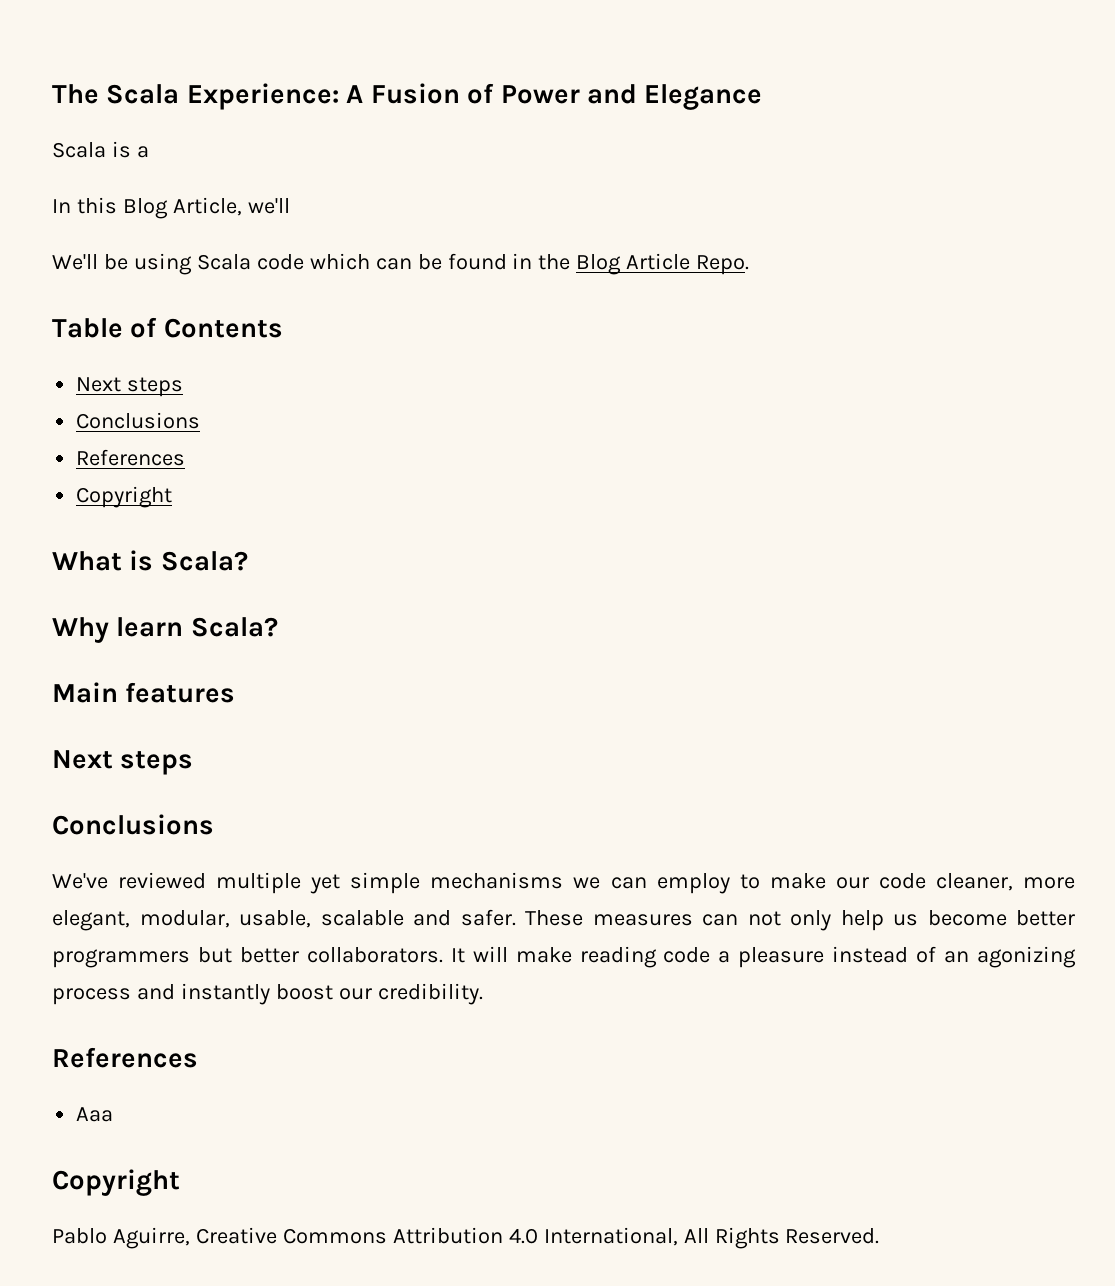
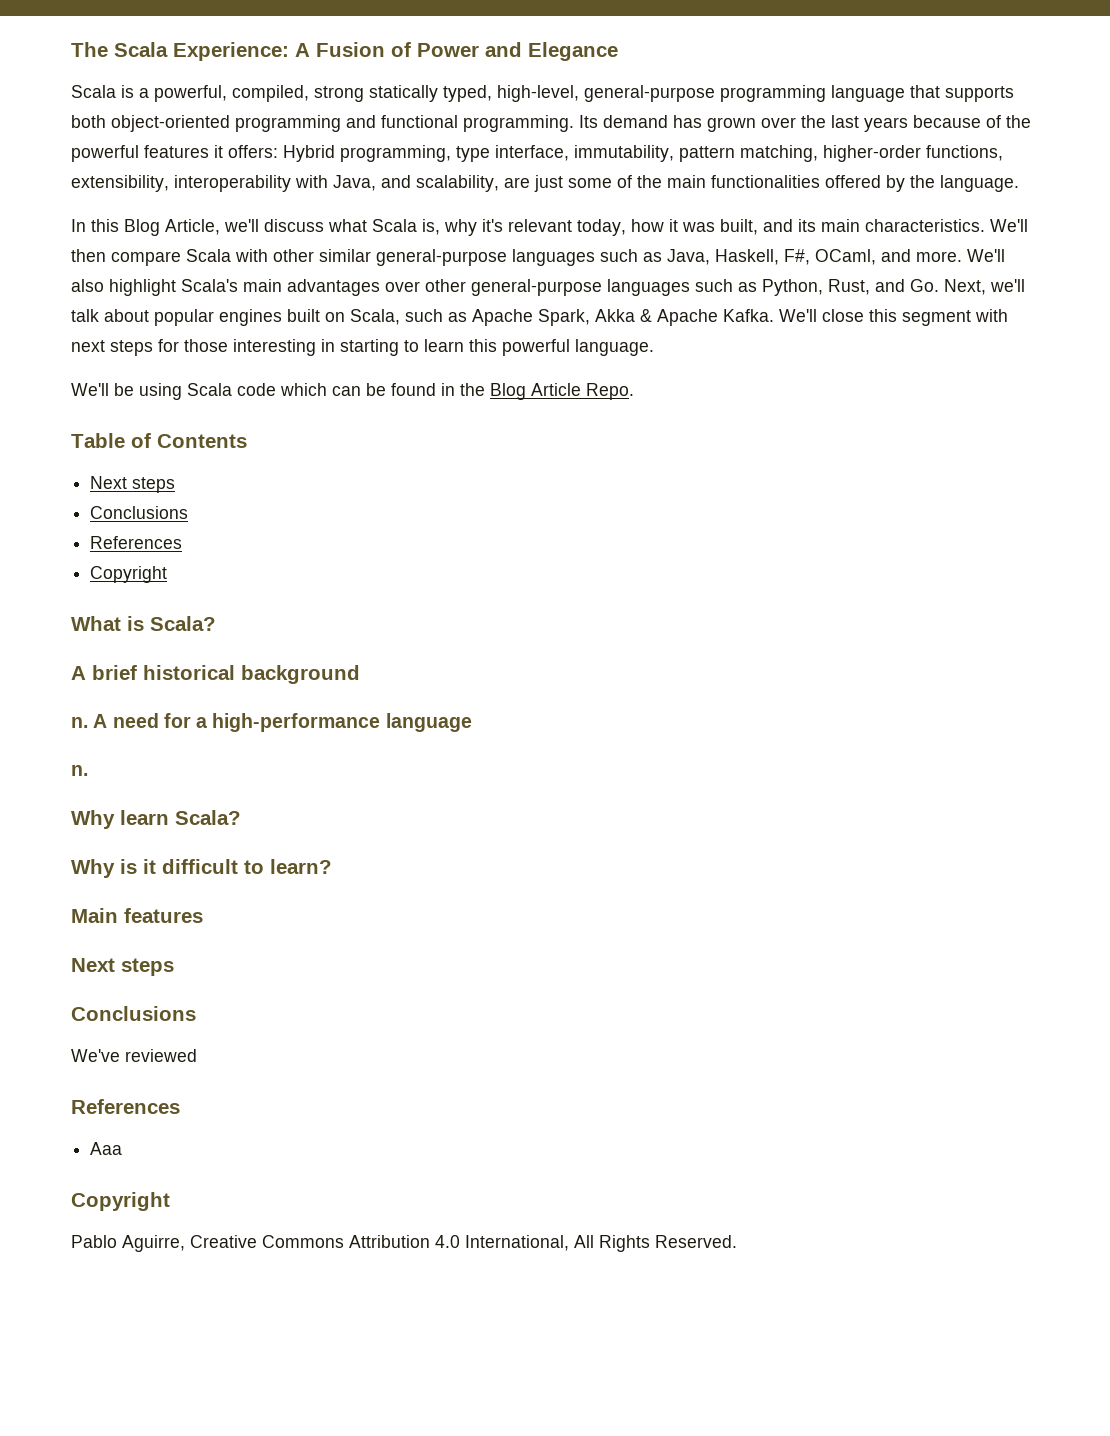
- Scala is a
+ Scala is a powerful, compiled, strong statically typed, high-level, general-purpose programming language that supports both object-oriented programming and functional programming. Its demand has grown over the last years because of the powerful features it offers: Hybrid programming, type interface, immutability, pattern matching, higher-order functions, extensibility, interoperability with Java, and scalability, are just some of the main functionalities offered by the language.
- In this Blog Article, we'll
+ In this Blog Article, we'll discuss what Scala is, why it's relevant today, how it was built, and its main characteristics. We'll then compare Scala with other similar general-purpose languages such as Java, Haskell, F#, OCaml, and more. We'll also highlight Scala's main advantages over other general-purpose languages such as Python, Rust, and Go. Next, we'll talk about popular engines built on Scala, such as Apache Spark, Akka & Apache Kafka. We'll close this segment with next steps for those interesting in starting to learn this powerful language.
+ A brief historical background
+ n. A need for a high-performance language
+ n.
  Why learn Scala?
+ Why is it difficult to learn?
- We've reviewed multiple yet simple mechanisms we can employ to make our code cleaner, more elegant, modular, usable, scalable and safer. These measures can not only help us become better programmers but better collaborators. It will make reading code a pleasure instead of an agonizing process and instantly boost our credibility.
+ We've reviewed

